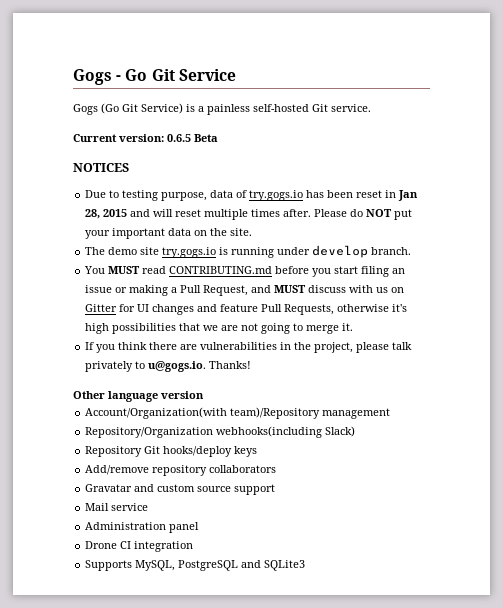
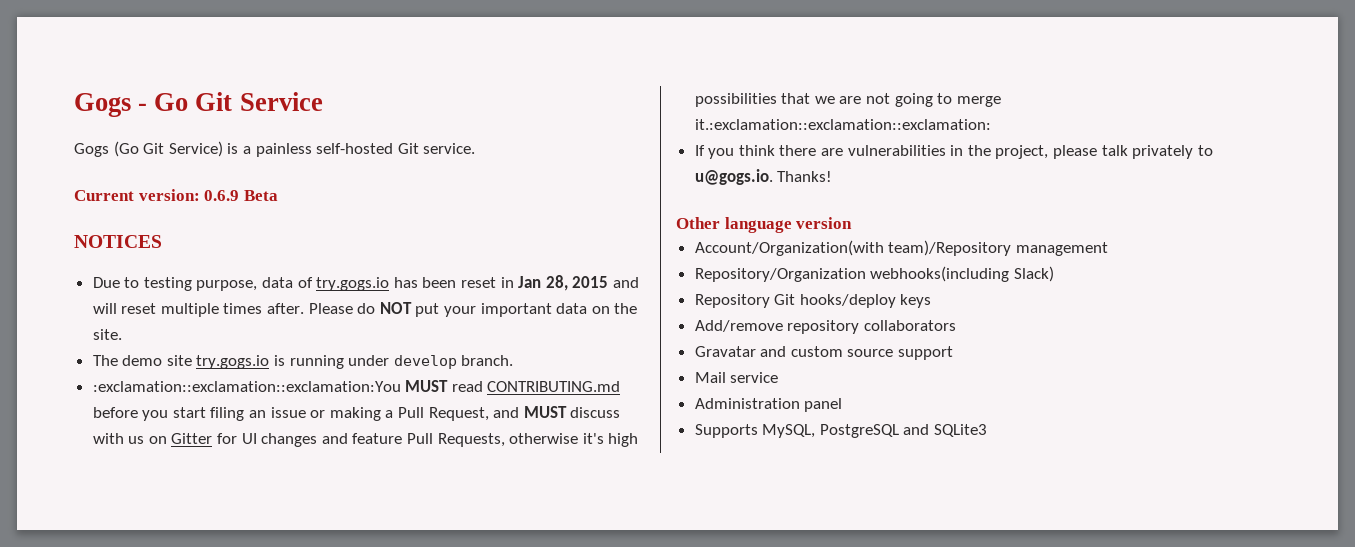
- Current version: 0.6.5 Beta
+ Current version: 0.6.9 Beta
- You MUST read CONTRIBUTING.md before you start filing an issue or making a Pull Request, and MUST discuss with us on Gitter for UI changes and feature Pull Requests, otherwise it's high possibilities that we are not going to merge it.
+ :exclamation::exclamation::exclamation:You MUST read CONTRIBUTING.md before you start filing an issue or making a Pull Request, and MUST discuss with us on Gitter for UI changes and feature Pull Requests, otherwise it's high possibilities that we are not going to merge it.:exclamation::exclamation::exclamation:
- Drone CI integration

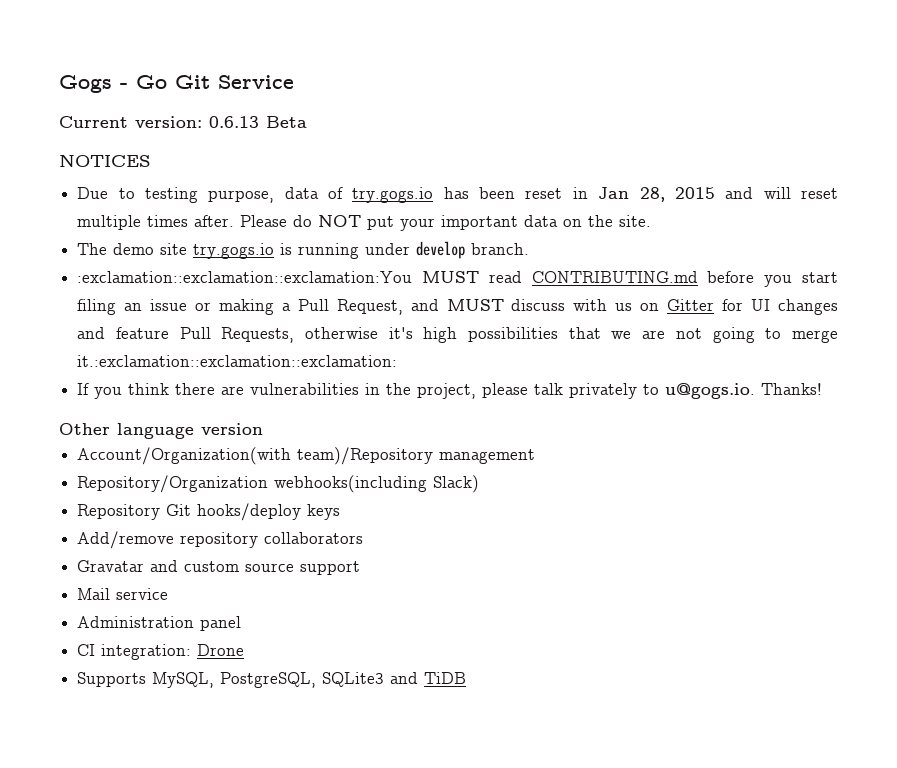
- Gogs (Go Git Service) is a painless self-hosted Git service.
- Current version: 0.6.9 Beta
+ Current version: 0.6.13 Beta
+ CI integration: Drone
- Supports MySQL, PostgreSQL and SQLite3
+ Supports MySQL, PostgreSQL, SQLite3 and TiDB

